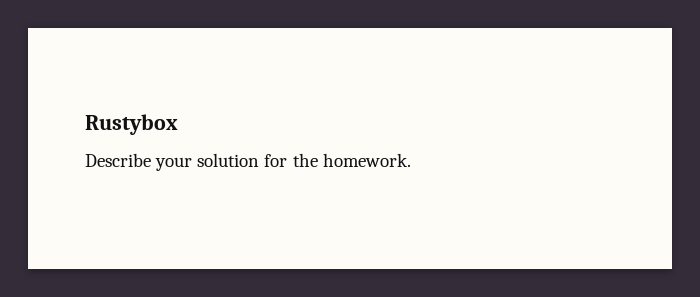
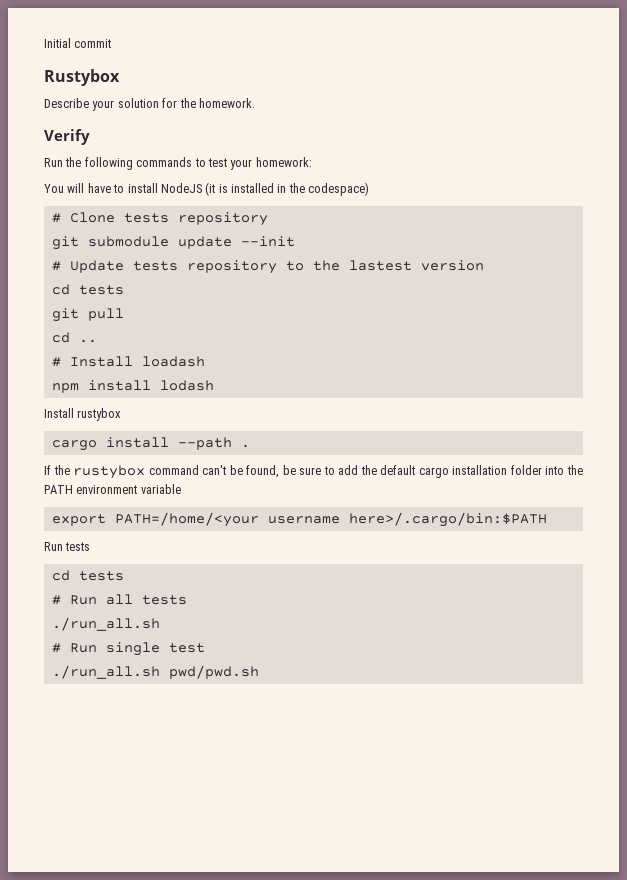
+ Initial commit
+ Verify
+ Run the following commands to test your homework:
+ You will have to install NodeJS (it is installed in the codespace)
+ # Clone tests repository
+ git submodule update --init
+ # Update tests repository to the lastest version
+ cd tests
+ git pull
+ cd ..
+ # Install loadash
+ npm install lodash
+ Install rustybox
+ cargo install --path .
+ If the rustybox command can't be found, be sure to add the default cargo installation folder into the PATH environment variable
+ export PATH=/home/<your username here>/.cargo/bin:$PATH
+ Run tests
+ cd tests
+ # Run all tests
+ ./run_all.sh
+ # Run single test
+ ./run_all.sh pwd/pwd.sh

